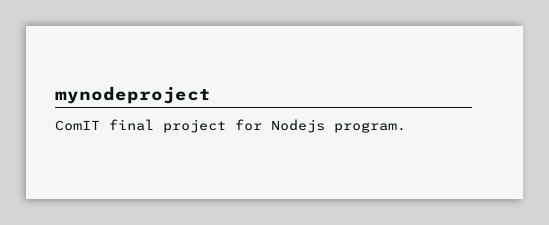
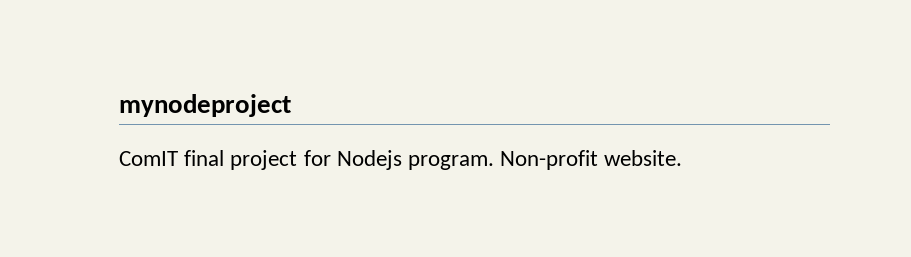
+ Non-profit website.

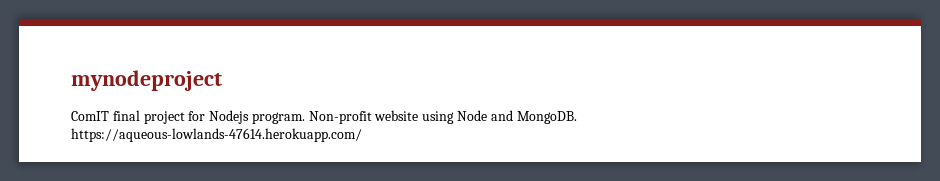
- Non-profit website.
+ Non-profit website using Node and MongoDB. https://aqueous-lowlands-47614.herokuapp.com/

